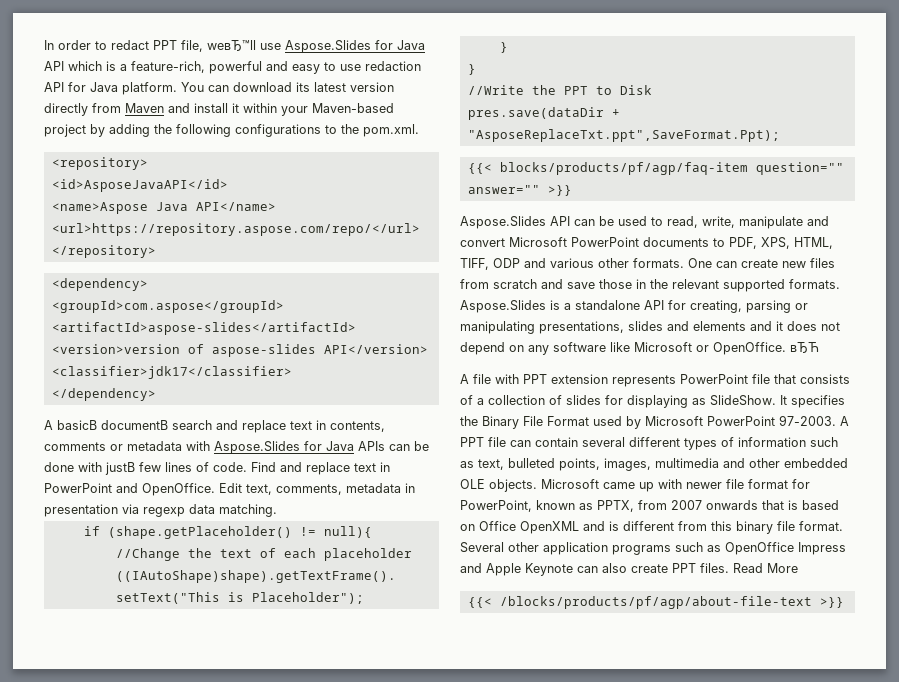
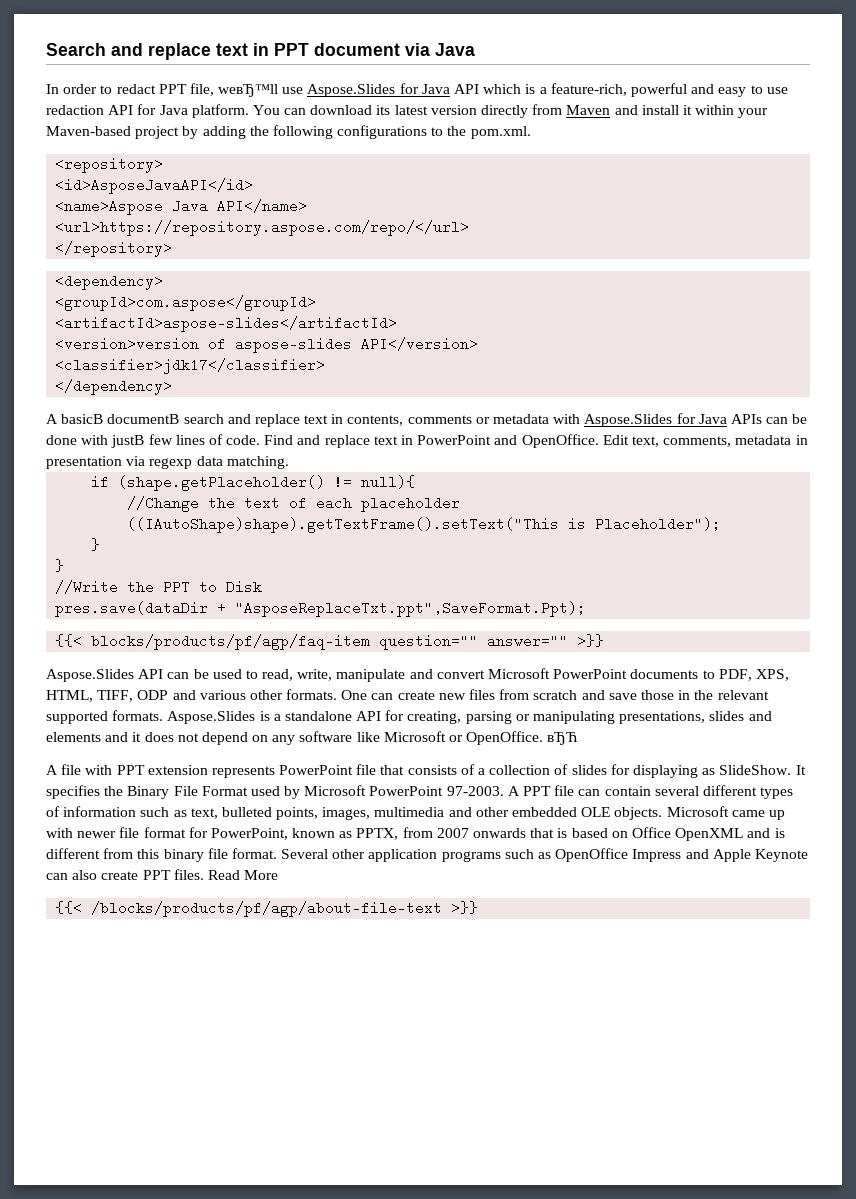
+ Search and replace text in PPT document via Java

